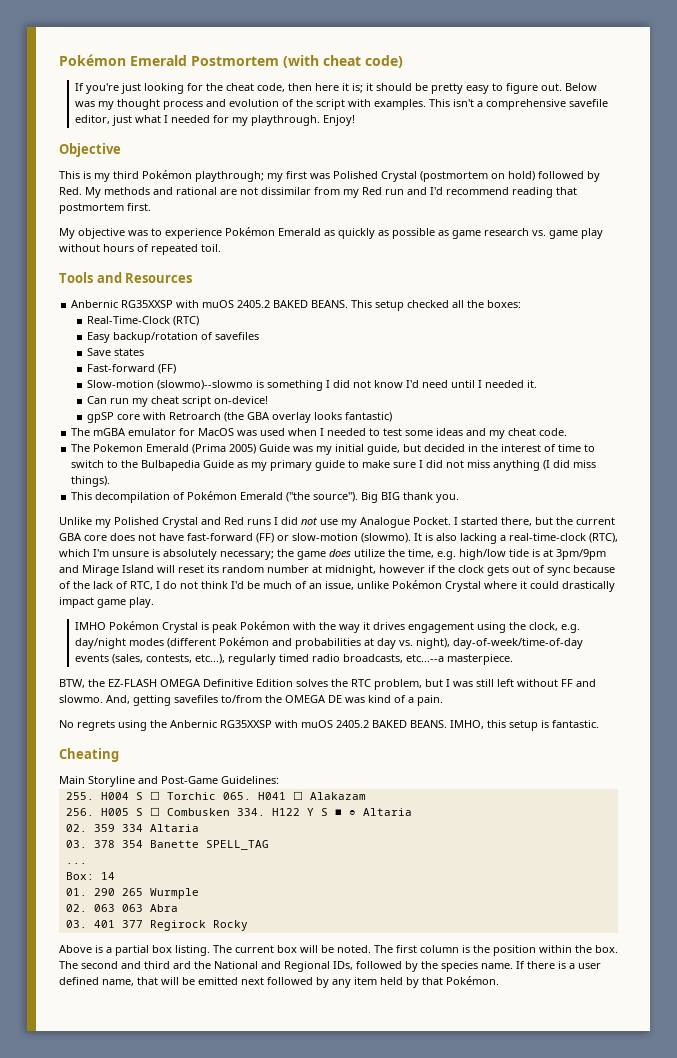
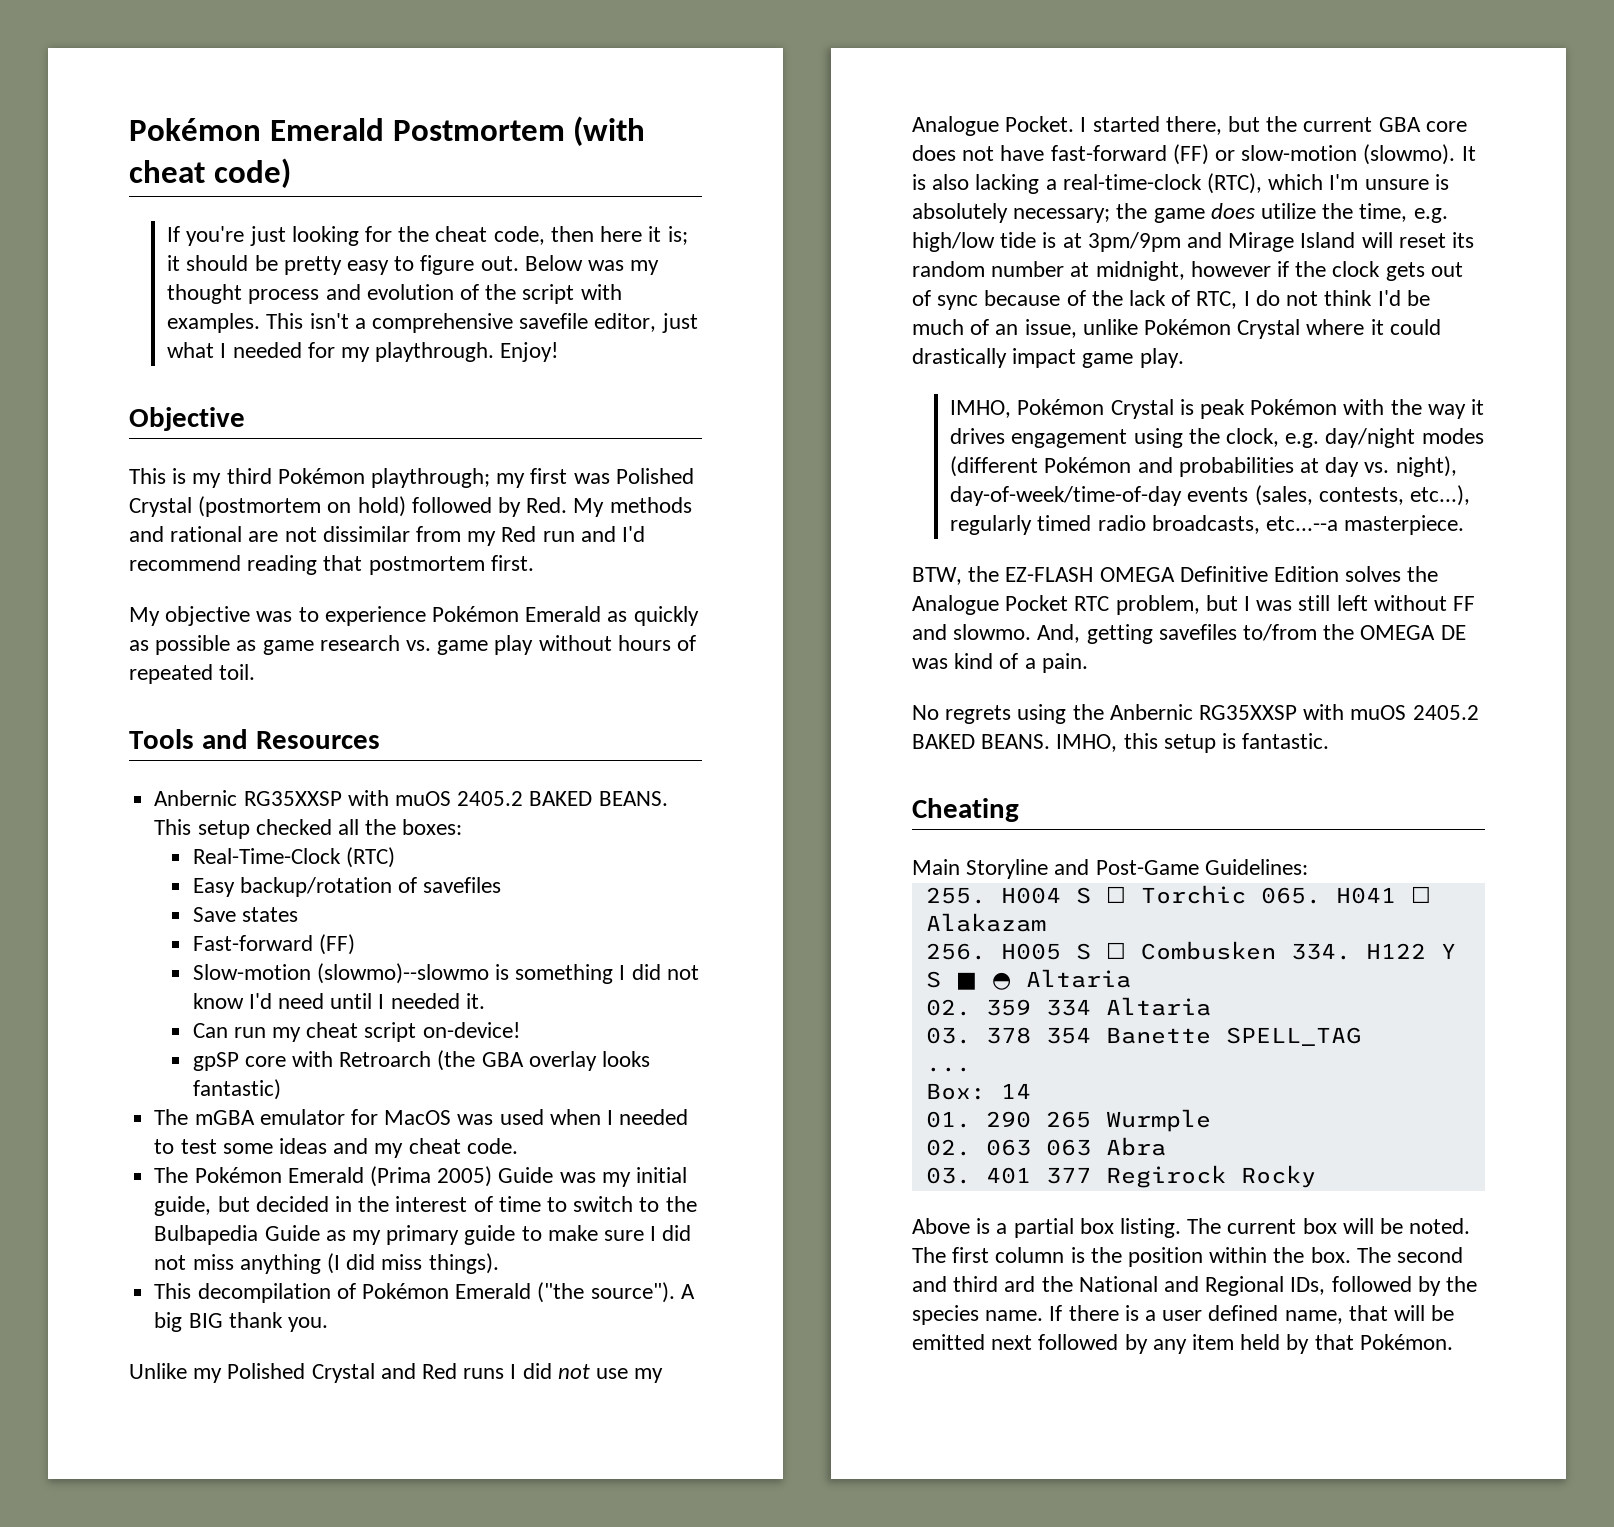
- The Pokemon Emerald (Prima 2005) Guide was my initial guide, but decided in the interest of time to switch to the Bulbapedia Guide as my primary guide to make sure I did not miss anything (I did miss things).
+ The Pokémon Emerald (Prima 2005) Guide was my initial guide, but decided in the interest of time to switch to the Bulbapedia Guide as my primary guide to make sure I did not miss anything (I did miss things).
- Big BIG thank you.
+ A big BIG thank you.
- IMHO Pokémon Crystal is peak Pokémon with the way it drives engagement using the clock, e.g. day/night modes (different Pokémon and probabilities at day vs. night), day-of-week/time-of-day events (sales, contests, etc...), regularly timed radio broadcasts, etc...--a masterpiece.
+ IMHO, Pokémon Crystal is peak Pokémon with the way it drives engagement using the clock, e.g. day/night modes (different Pokémon and probabilities at day vs. night), day-of-week/time-of-day events (sales, contests, etc...), regularly timed radio broadcasts, etc...--a masterpiece.
- BTW, the EZ-FLASH OMEGA Definitive Edition solves the RTC problem, but I was still left without FF and slowmo.
+ BTW, the EZ-FLASH OMEGA Definitive Edition solves the Analogue Pocket RTC problem, but I was still left without FF and slowmo.

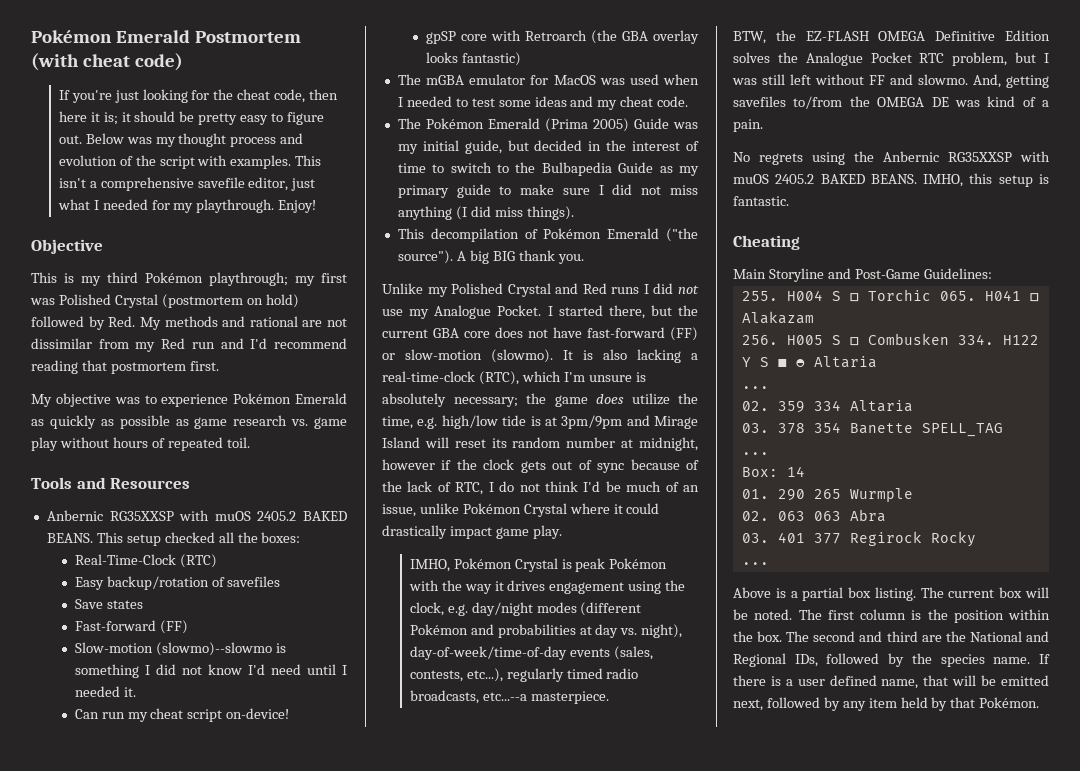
  256. H005 S ☐ Combusken 334. H122 Y S ■ ◓ Altaria
+ ...
  03. 401 377 Regirock Rocky
+ ...
- The second and third ard the National and Regional IDs, followed by the species name.
+ The second and third are the National and Regional IDs, followed by the species name.
- If there is a user defined name, that will be emitted next followed by any item held by that Pokémon.
+ If there is a user defined name, that will be emitted next, followed by any item held by that Pokémon.

